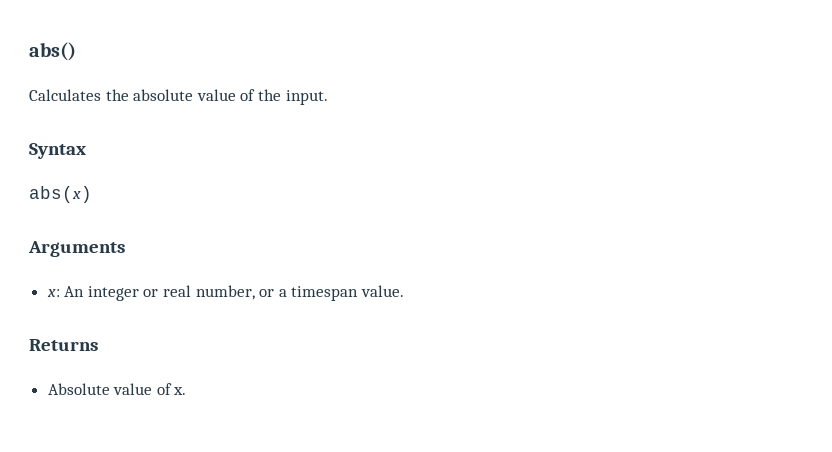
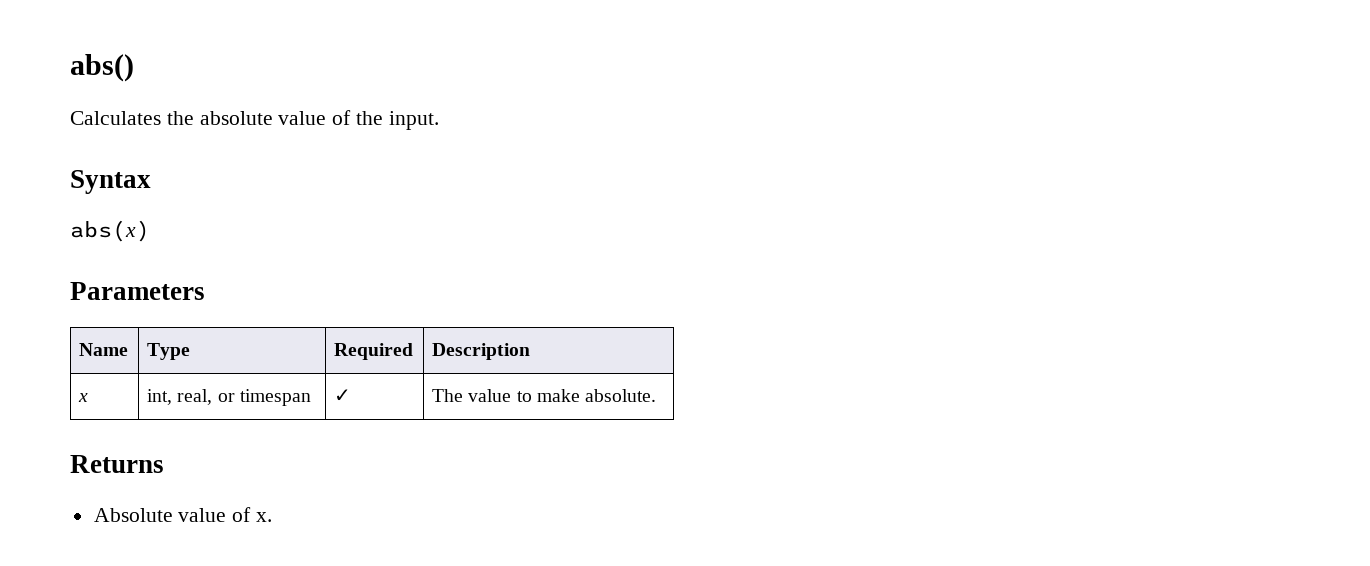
- Arguments
- x: An integer or real number, or a timespan value.
+ Parameters
+ Name | Type | Required | Description
+ x | int, real, or timespan | ✓ | The value to make absolute.

